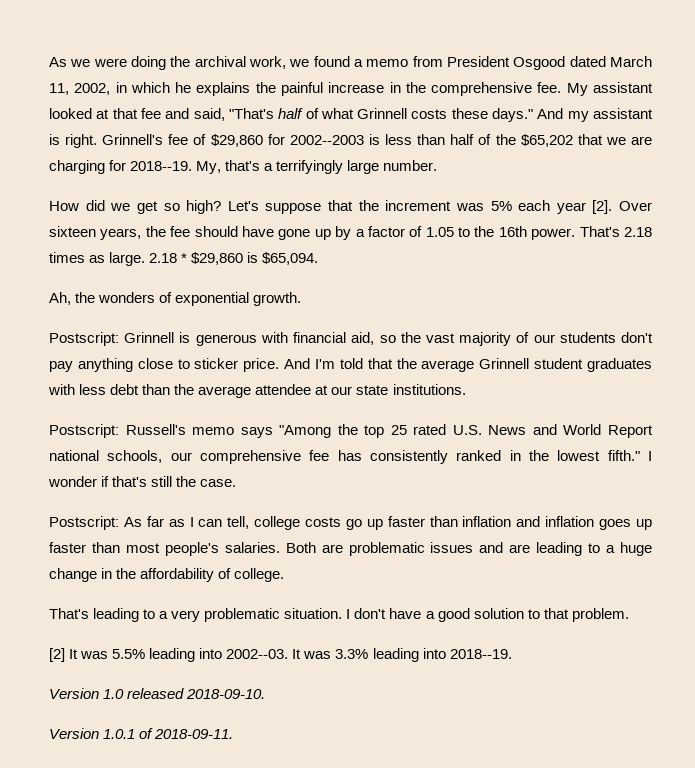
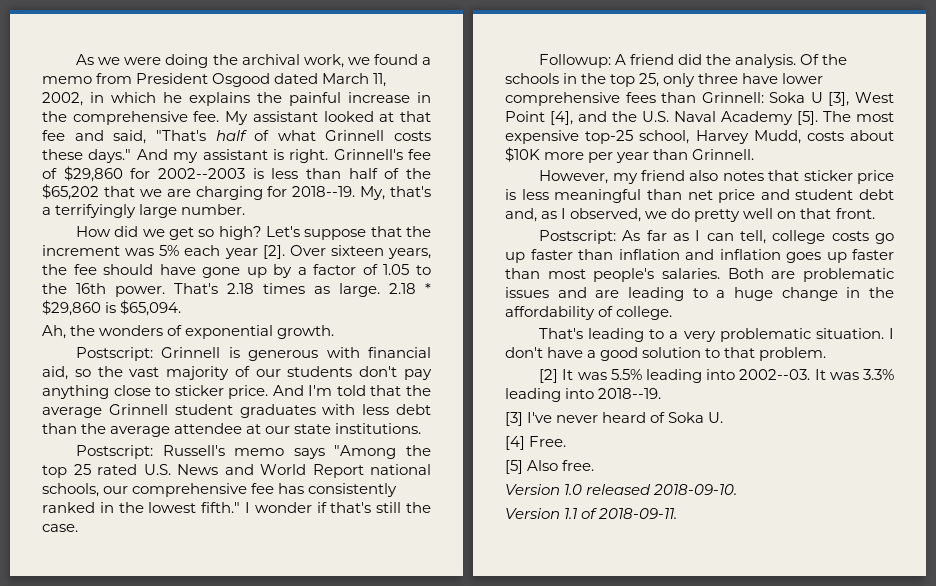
+ Followup: A friend did the analysis. Of the schools in the top 25, only three have lower comprehensive fees than Grinnell: Soka U [3], West Point [4], and the U.S. Naval Academy [5]. The most expensive top-25 school, Harvey Mudd, costs about $10K more per year than Grinnell.
+ However, my friend also notes that sticker price is less meaningful than net price and student debt and, as I observed, we do pretty well on that front.
+ [3] I've never heard of Soka U.
+ [4] Free.
+ [5] Also free.
- Version 1.0.1 of 2018-09-11.
+ Version 1.1 of 2018-09-11.

